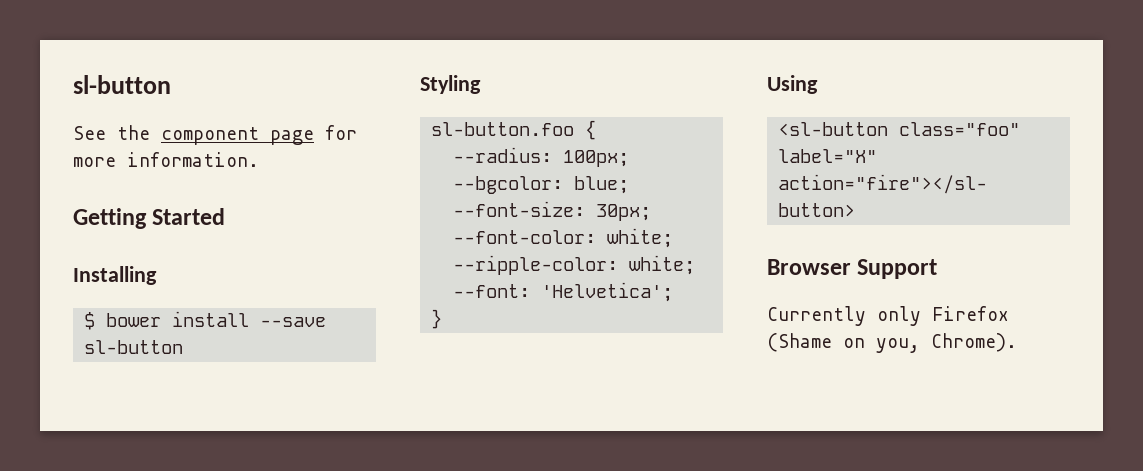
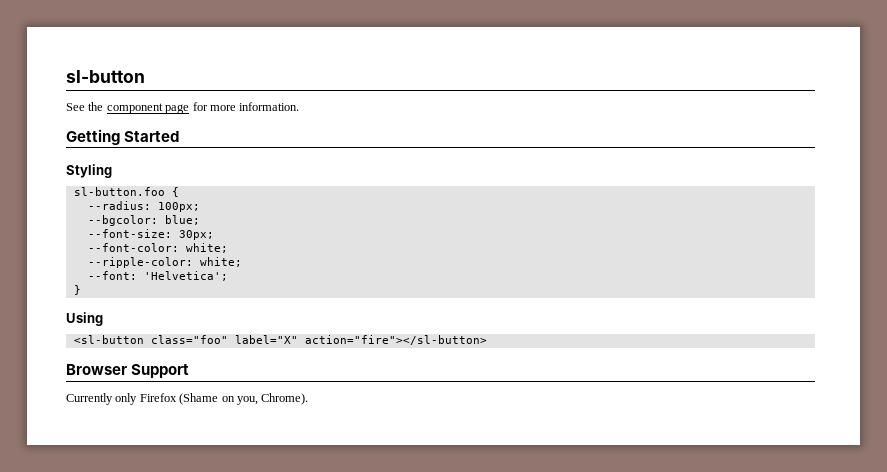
- Installing
- $ bower install --save sl-button

